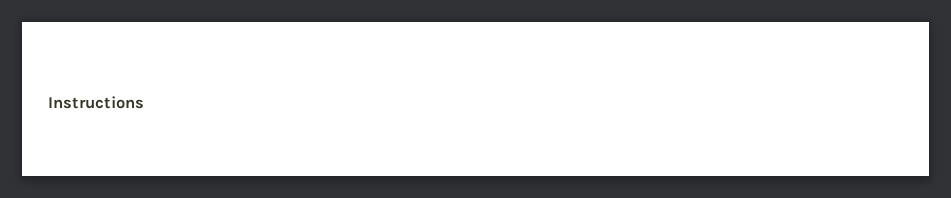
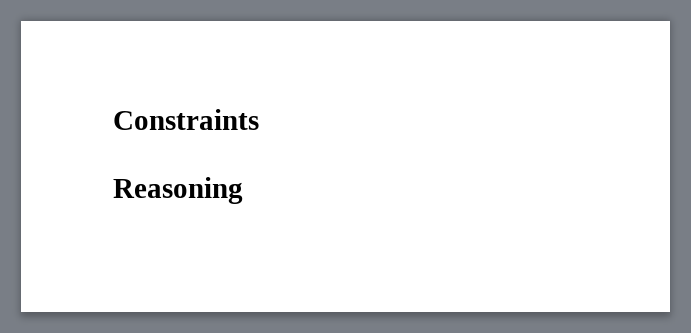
- Instructions
+ Constraints
+ Reasoning

